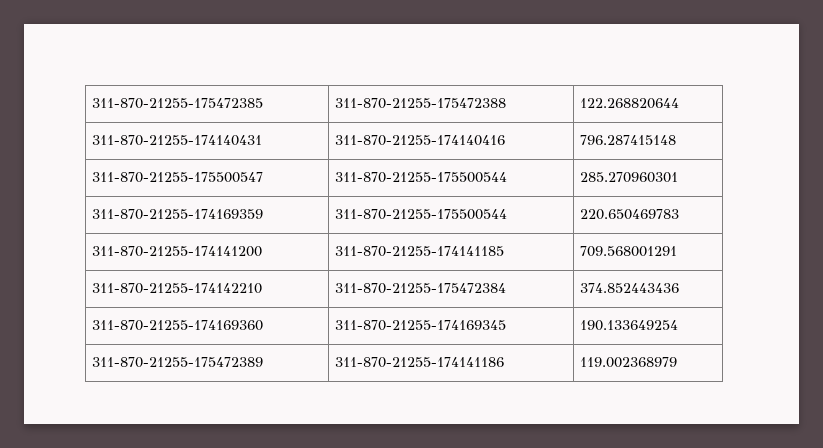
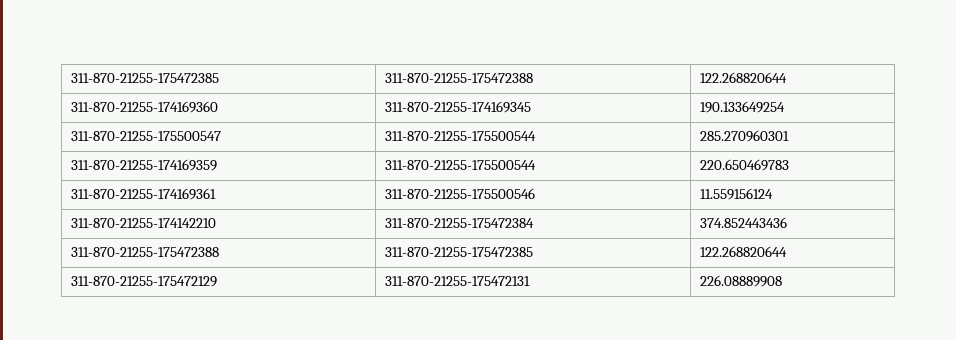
- 311-870-21255-174140431 | 311-870-21255-174140416 | 796.287415148
+ 311-870-21255-174169360 | 311-870-21255-174169345 | 190.133649254
- 311-870-21255-174141200 | 311-870-21255-174141185 | 709.568001291
+ 311-870-21255-174169361 | 311-870-21255-175500546 | 11.559156124
- 311-870-21255-174169360 | 311-870-21255-174169345 | 190.133649254
- 311-870-21255-175472389 | 311-870-21255-174141186 | 119.002368979
+ 311-870-21255-175472388 | 311-870-21255-175472385 | 122.268820644
+ 311-870-21255-175472129 | 311-870-21255-175472131 | 226.08889908

